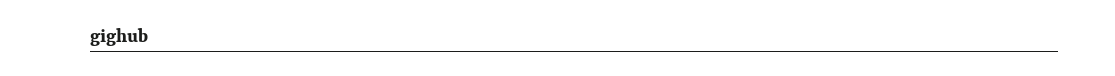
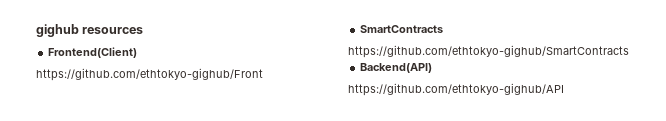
- gighub
+ gighub resources
+ Frontend(Client)
+ https://github.com/ethtokyo-gighub/Front
+ SmartContracts
+ https://github.com/ethtokyo-gighub/SmartContracts
+ Backend(API)
+ https://github.com/ethtokyo-gighub/API

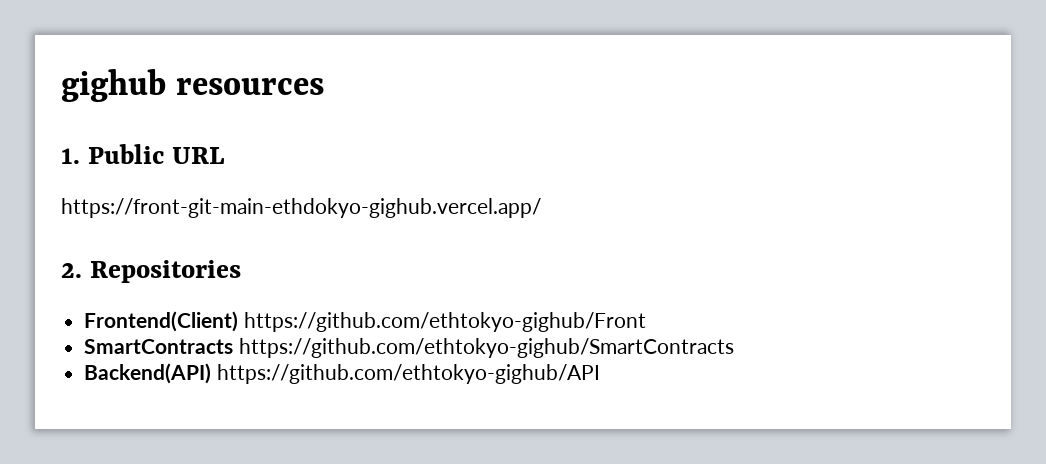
+ 1. Public URL
+ https://front-git-main-ethdokyo-gighub.vercel.app/
+ 2. Repositories
- Frontend(Client)
- https://github.com/ethtokyo-gighub/Front
+ Frontend(Client) https://github.com/ethtokyo-gighub/Front
- SmartContracts
- https://github.com/ethtokyo-gighub/SmartContracts
+ SmartContracts https://github.com/ethtokyo-gighub/SmartContracts
- Backend(API)
- https://github.com/ethtokyo-gighub/API
+ Backend(API) https://github.com/ethtokyo-gighub/API

